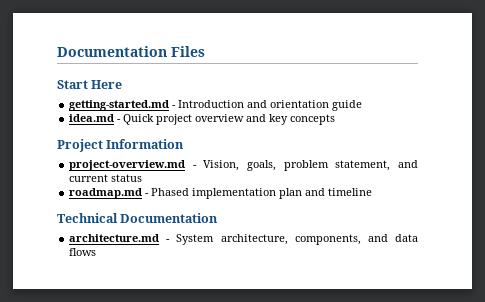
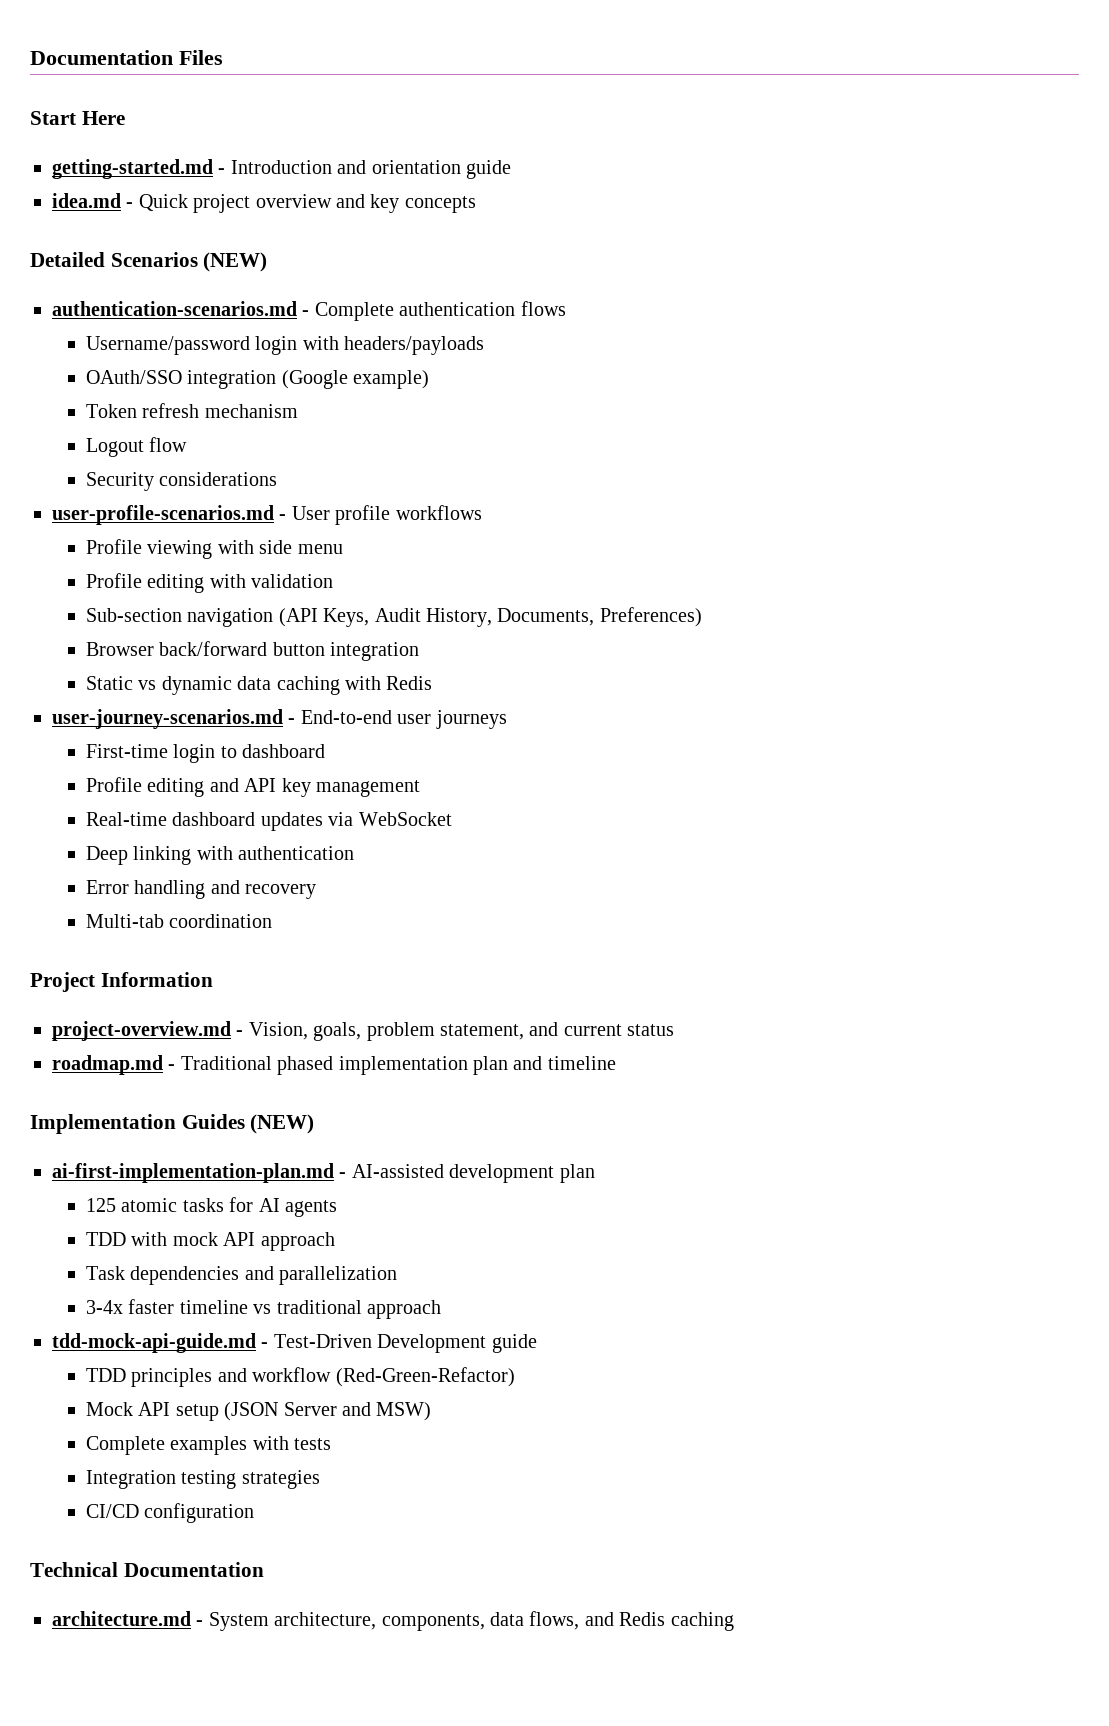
+ Detailed Scenarios (NEW)
+ authentication-scenarios.md - Complete authentication flows
+ Username/password login with headers/payloads
+ OAuth/SSO integration (Google example)
+ Token refresh mechanism
+ Logout flow
+ Security considerations
+ user-profile-scenarios.md - User profile workflows
+ Profile viewing with side menu
+ Profile editing with validation
+ Sub-section navigation (API Keys, Audit History, Documents, Preferences)
+ Browser back/forward button integration
+ Static vs dynamic data caching with Redis
+ user-journey-scenarios.md - End-to-end user journeys
+ First-time login to dashboard
+ Profile editing and API key management
+ Real-time dashboard updates via WebSocket
+ Deep linking with authentication
+ Error handling and recovery
+ Multi-tab coordination
- roadmap.md - Phased implementation plan and timeline
+ roadmap.md - Traditional phased implementation plan and timeline
+ Implementation Guides (NEW)
+ ai-first-implementation-plan.md - AI-assisted development plan
+ 125 atomic tasks for AI agents
+ TDD with mock API approach
+ Task dependencies and parallelization
+ 3-4x faster timeline vs traditional approach
+ tdd-mock-api-guide.md - Test-Driven Development guide
+ TDD principles and workflow (Red-Green-Refactor)
+ Mock API setup (JSON Server and MSW)
+ Complete examples with tests
+ Integration testing strategies
+ CI/CD configuration
- architecture.md - System architecture, components, and data flows
+ architecture.md - System architecture, components, data flows, and Redis caching

